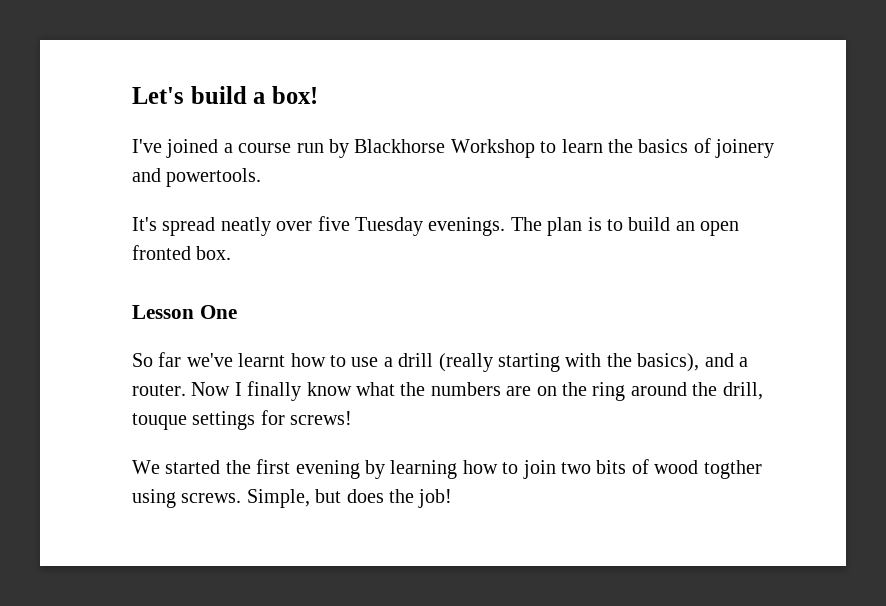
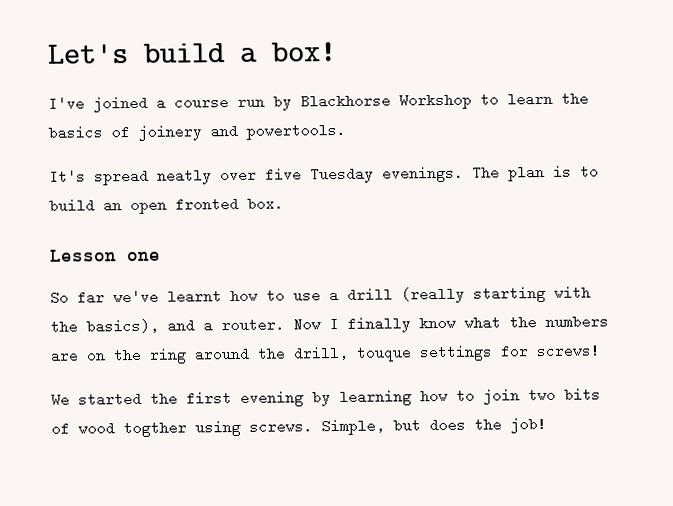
- Lesson One
+ Lesson one

